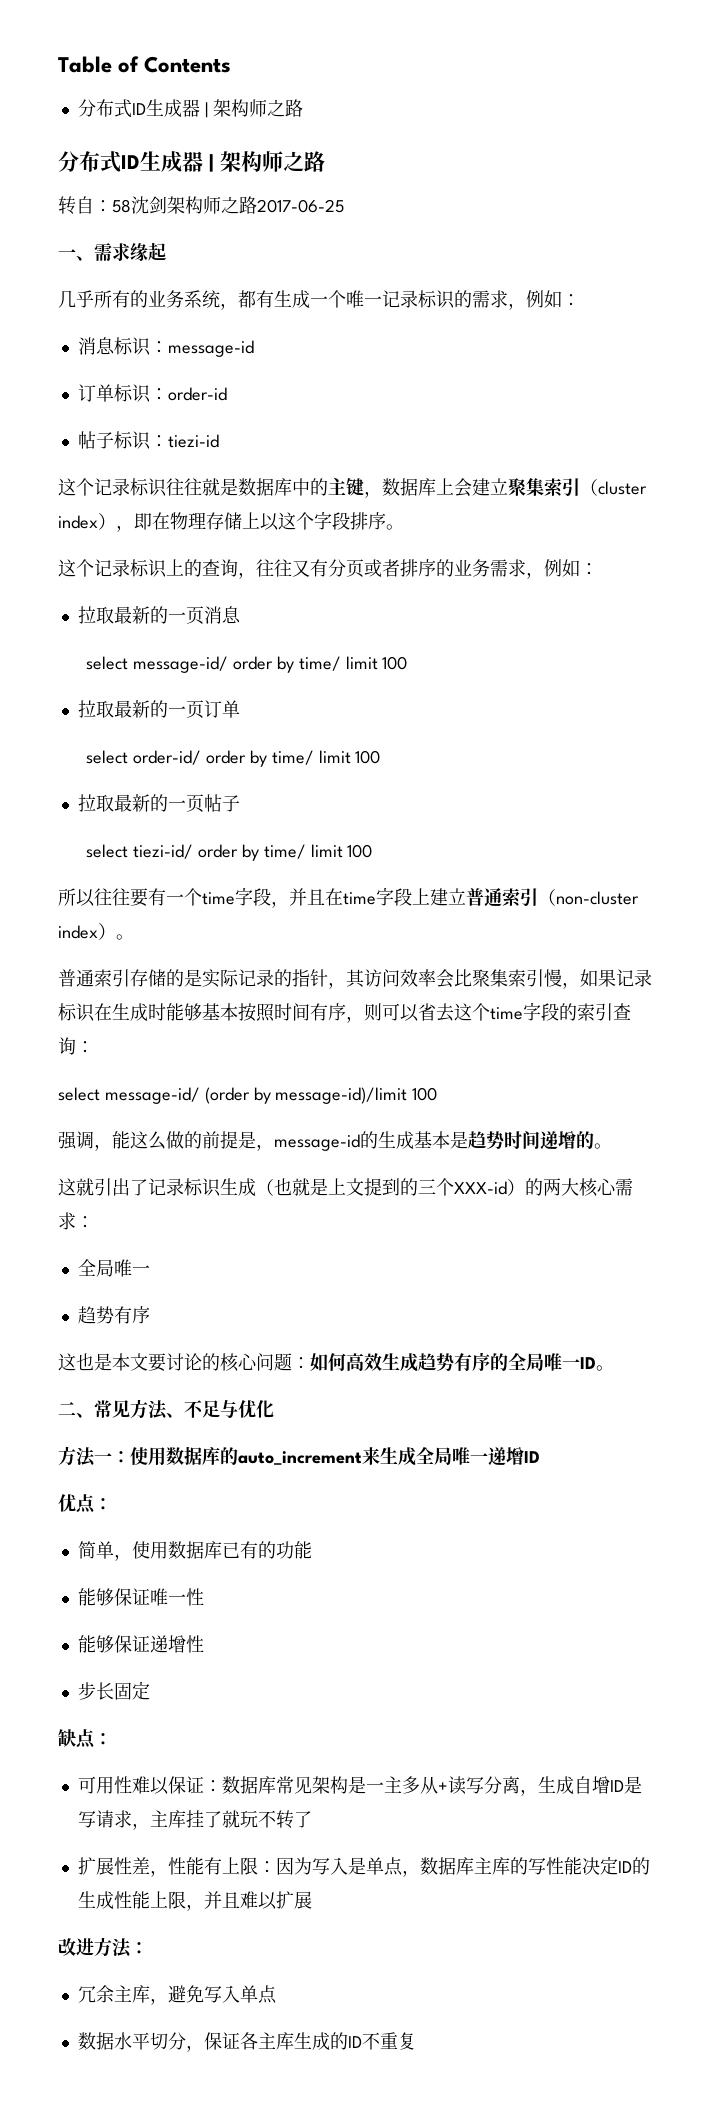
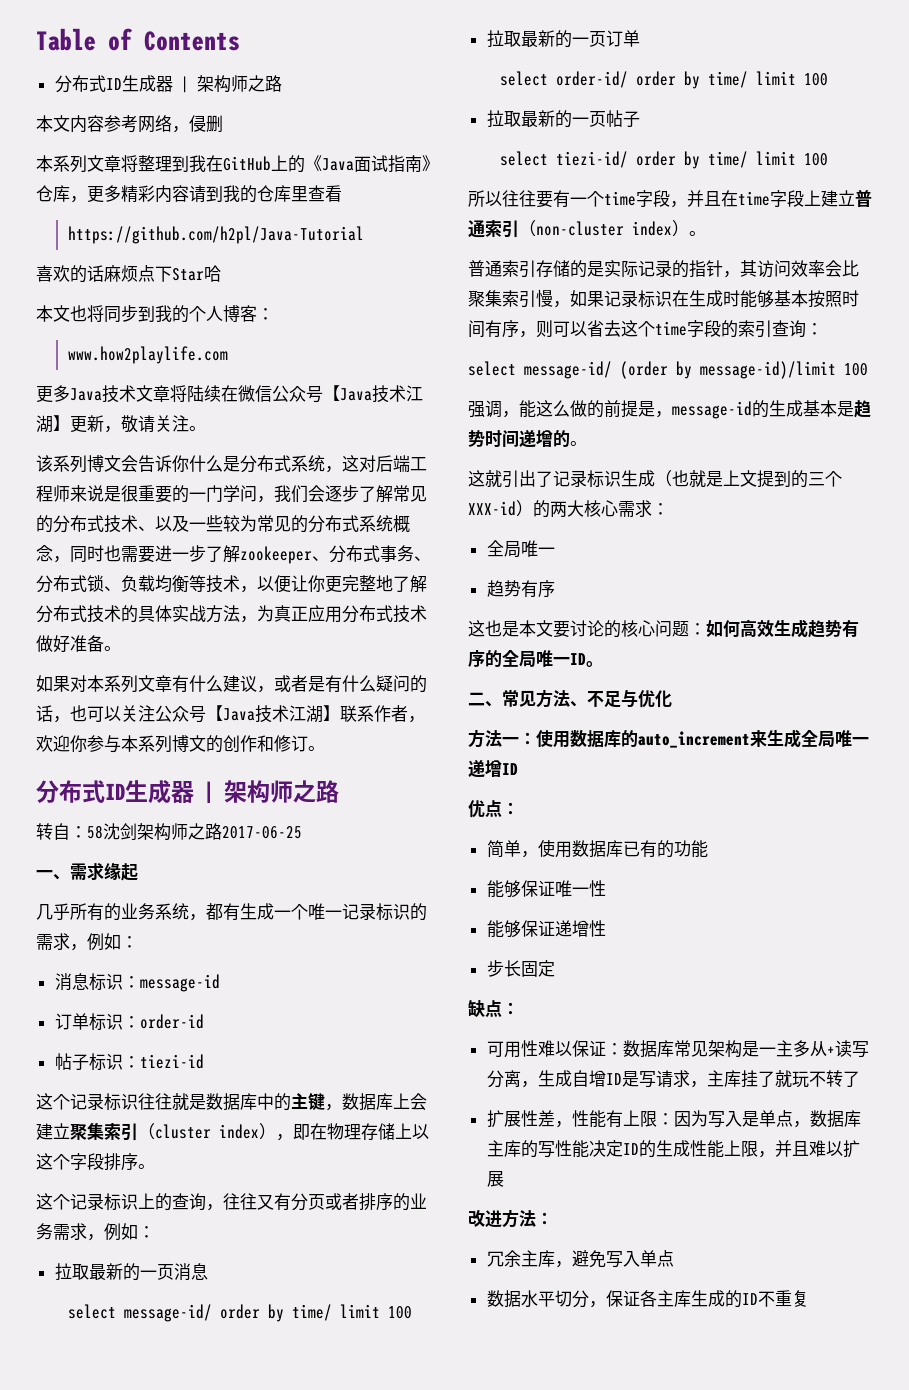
+ 本文内容参考网络，侵删
+ 本系列文章将整理到我在GitHub上的《Java面试指南》仓库，更多精彩内容请到我的仓库里查看
+ https://github.com/h2pl/Java-Tutorial
+ 喜欢的话麻烦点下Star哈
+ 本文也将同步到我的个人博客：
+ www.how2playlife.com
+ 更多Java技术文章将陆续在微信公众号【Java技术江湖】更新，敬请关注。
+ 该系列博文会告诉你什么是分布式系统，这对后端工程师来说是很重要的一门学问，我们会逐步了解常见的分布式技术、以及一些较为常见的分布式系统概念，同时也需要进一步了解zookeeper、分布式事务、分布式锁、负载均衡等技术，以便让你更完整地了解分布式技术的具体实战方法，为真正应用分布式技术做好准备。
+ 如果对本系列文章有什么建议，或者是有什么疑问的话，也可以关注公众号【Java技术江湖】联系作者，欢迎你参与本系列博文的创作和修订。

